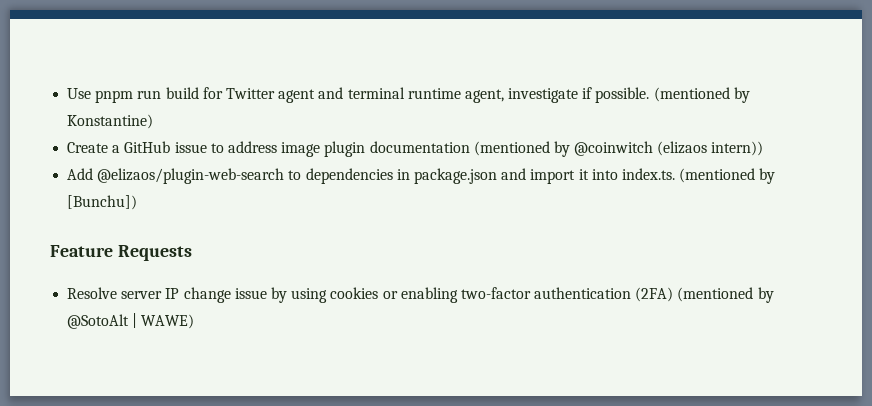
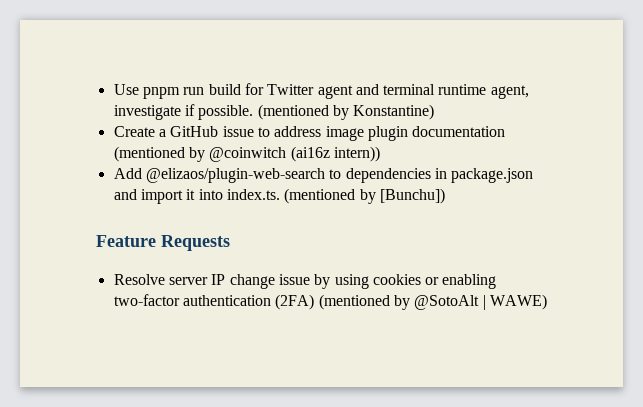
- Create a GitHub issue to address image plugin documentation (mentioned by @coinwitch (elizaos intern))
+ Create a GitHub issue to address image plugin documentation (mentioned by @coinwitch (ai16z intern))

